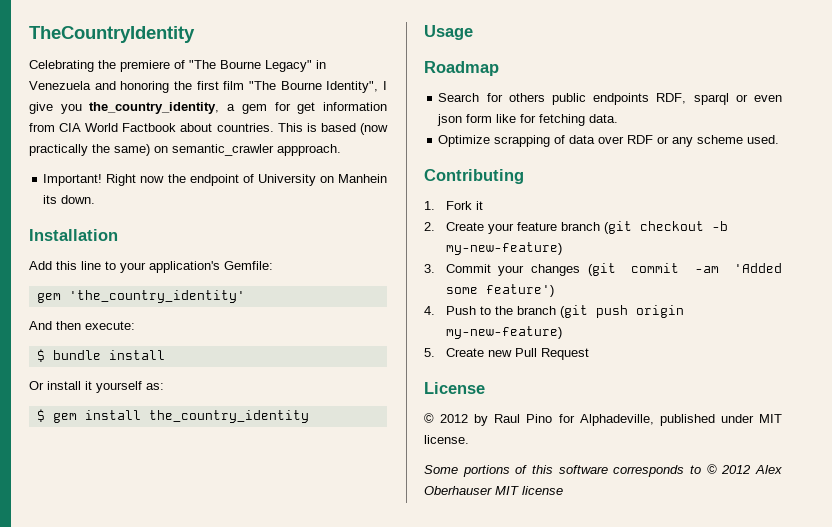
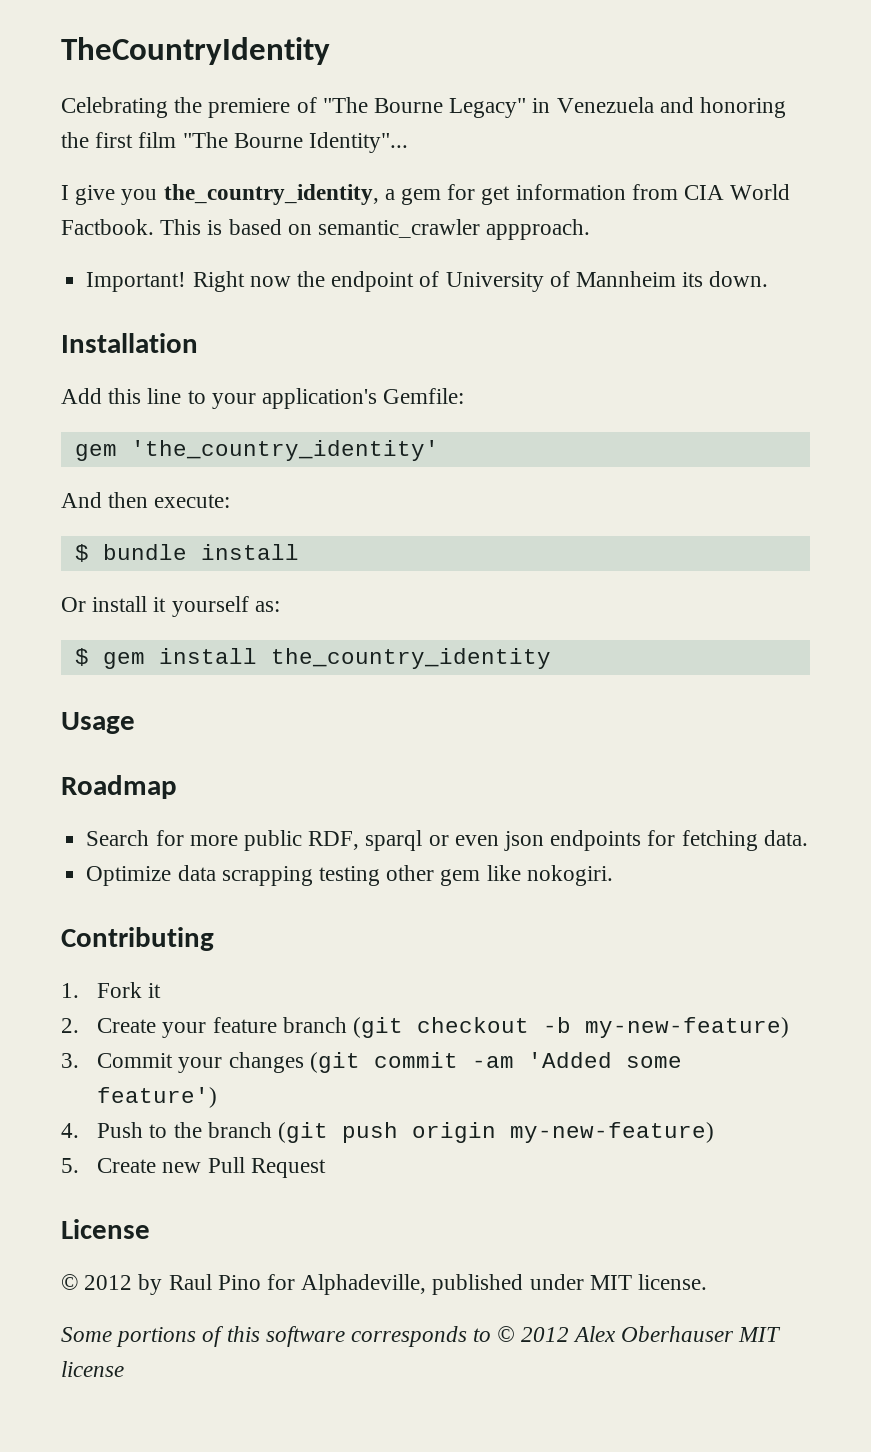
- Celebrating the premiere of "The Bourne Legacy" in Venezuela and honoring the first film "The Bourne Identity", I give you the_country_identity, a gem for get information from CIA World Factbook about countries. This is based (now practically the same) on semantic_crawler appproach.
+ Celebrating the premiere of "The Bourne Legacy" in Venezuela and honoring the first film "The Bourne Identity"...
+ I give you the_country_identity, a gem for get information from CIA World Factbook. This is based on semantic_crawler appproach.
- Right now the endpoint of University on Manhein its down.
+ Right now the endpoint of University of Mannheim its down.
- Search for others public endpoints RDF, sparql or even json form like for fetching data.
+ Search for more public RDF, sparql or even json endpoints for fetching data.
- Optimize scrapping of data over RDF or any scheme used.
+ Optimize data scrapping testing other gem like nokogiri.

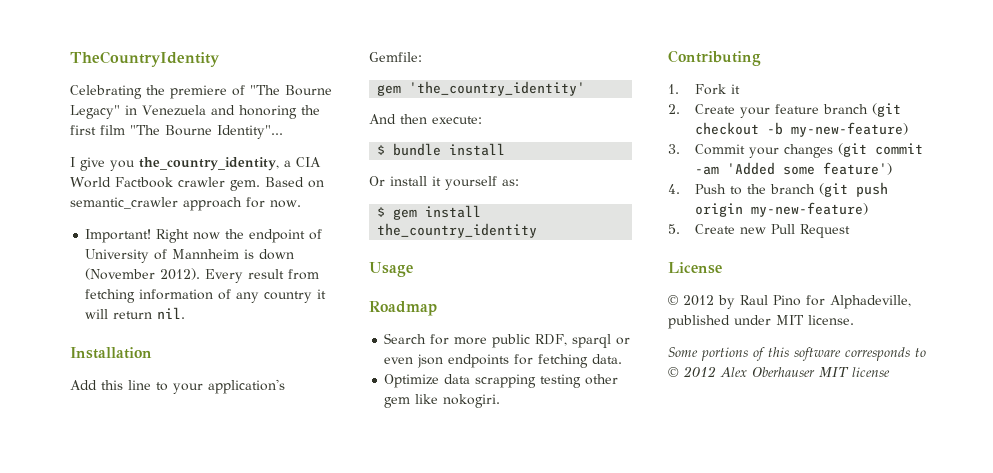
- I give you the_country_identity, a gem for get information from CIA World Factbook. This is based on semantic_crawler appproach.
+ I give you the_country_identity, a CIA World Factbook crawler gem. Based on semantic_crawler approach for now.
- Right now the endpoint of University of Mannheim its down.
+ Right now the endpoint of University of Mannheim is down (November 2012). Every result from fetching information of any country it will return nil.

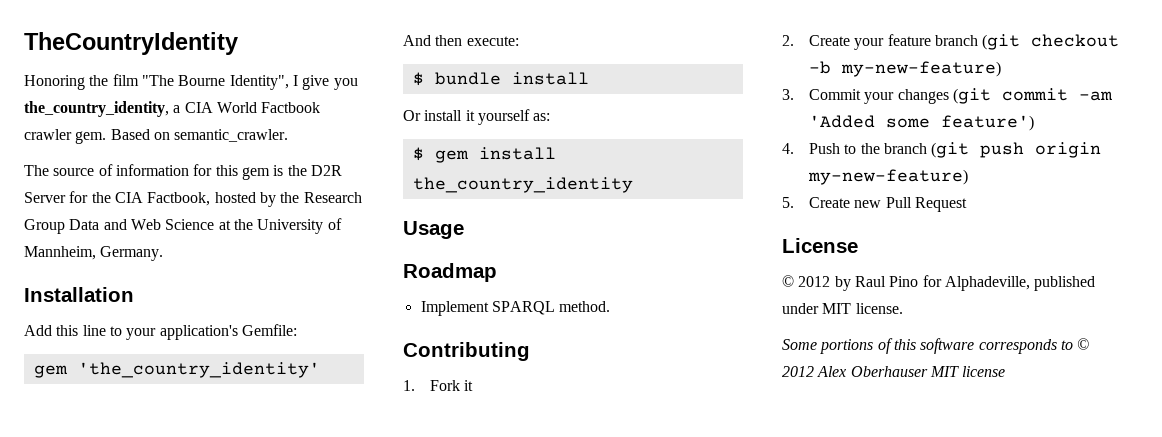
- Celebrating the premiere of "The Bourne Legacy" in Venezuela and honoring the first film "The Bourne Identity"...
- I give you the_country_identity, a CIA World Factbook crawler gem.
+ Honoring the film "The Bourne Identity", I give you the_country_identity, a CIA World Factbook crawler gem.
- Based on semantic_crawler approach for now.
- Important! Right now the endpoint of University of Mannheim is down (November 2012). Every result from fetching information of any country it will return nil.
+ Based on semantic_crawler.
+ The source of information for this gem is the D2R Server for the CIA Factbook, hosted by the Research Group Data and Web Science at the University of Mannheim, Germany.
- Search for more public RDF, sparql or even json endpoints for fetching data.
- Optimize data scrapping testing other gem like nokogiri.
+ Implement SPARQL method.

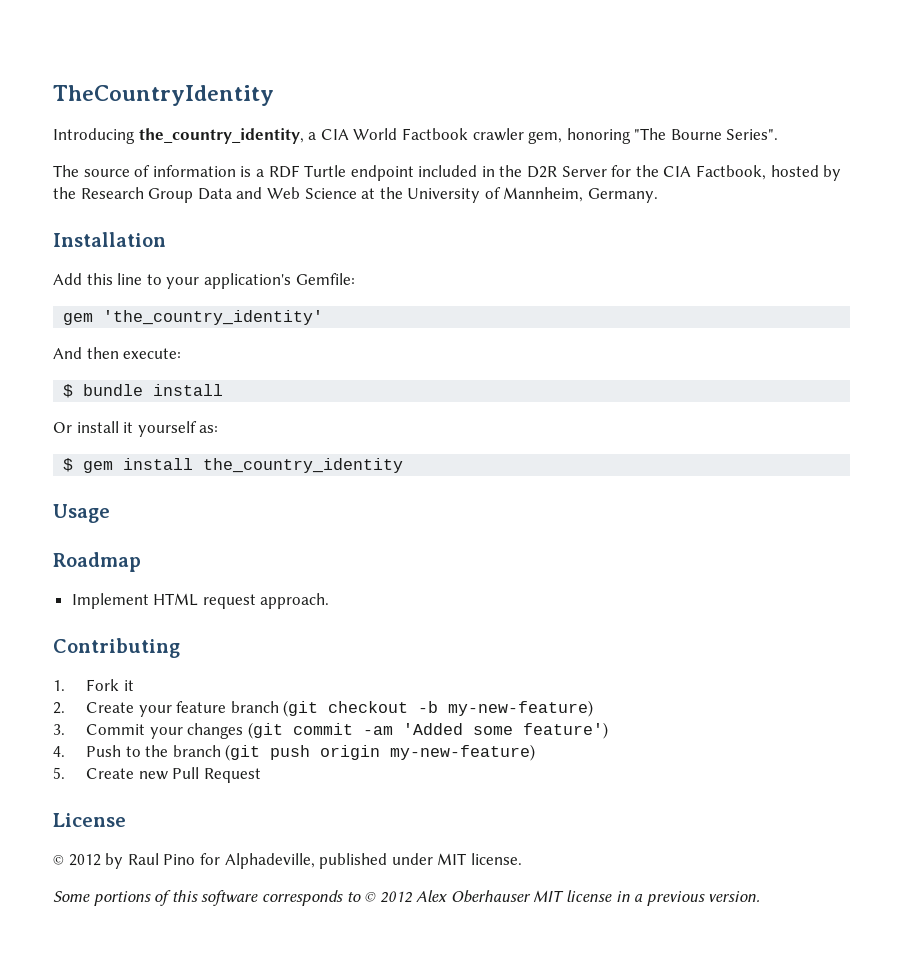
- Honoring the film "The Bourne Identity", I give you the_country_identity, a CIA World Factbook crawler gem. Based on semantic_crawler.
+ Introducing the_country_identity, a CIA World Factbook crawler gem, honoring "The Bourne Series".
- The source of information for this gem is the D2R Server for the CIA Factbook, hosted by the Research Group Data and Web Science at the University of Mannheim, Germany.
+ The source of information is a RDF Turtle endpoint included in the D2R Server for the CIA Factbook, hosted by the Research Group Data and Web Science at the University of Mannheim, Germany.
- Implement SPARQL method.
+ Implement HTML request approach.
- Some portions of this software corresponds to © 2012 Alex Oberhauser MIT license
+ Some portions of this software corresponds to © 2012 Alex Oberhauser MIT license in a previous version.

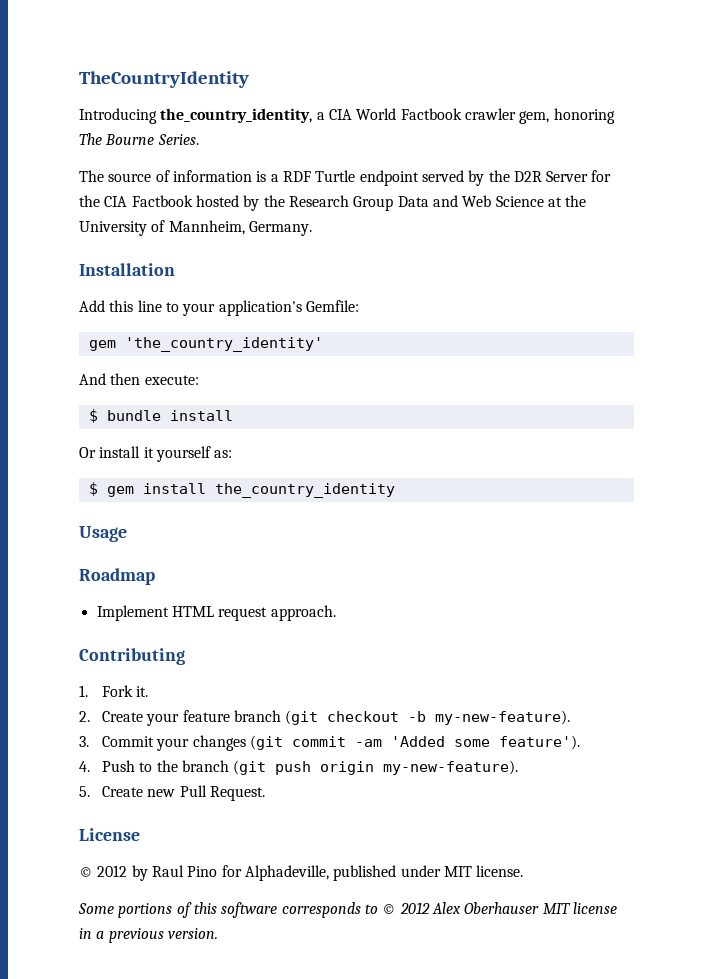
- Introducing the_country_identity, a CIA World Factbook crawler gem, honoring "The Bourne Series".
+ Introducing the_country_identity, a CIA World Factbook crawler gem, honoring The Bourne Series.
- The source of information is a RDF Turtle endpoint included in the D2R Server for the CIA Factbook, hosted by the Research Group Data and Web Science at the University of Mannheim, Germany.
+ The source of information is a RDF Turtle endpoint served by the D2R Server for the CIA Factbook hosted by the Research Group Data and Web Science at the University of Mannheim, Germany.
- 1. Fork it
+ 1. Fork it.
- 2. Create your feature branch (git checkout -b my-new-feature)
+ 2. Create your feature branch (git checkout -b my-new-feature).
- 3. Commit your changes (git commit -am 'Added some feature')
+ 3. Commit your changes (git commit -am 'Added some feature').
- 4. Push to the branch (git push origin my-new-feature)
+ 4. Push to the branch (git push origin my-new-feature).
- 5. Create new Pull Request
+ 5. Create new Pull Request.

